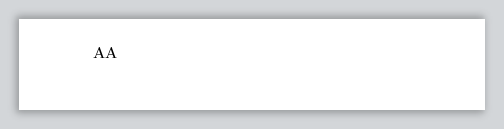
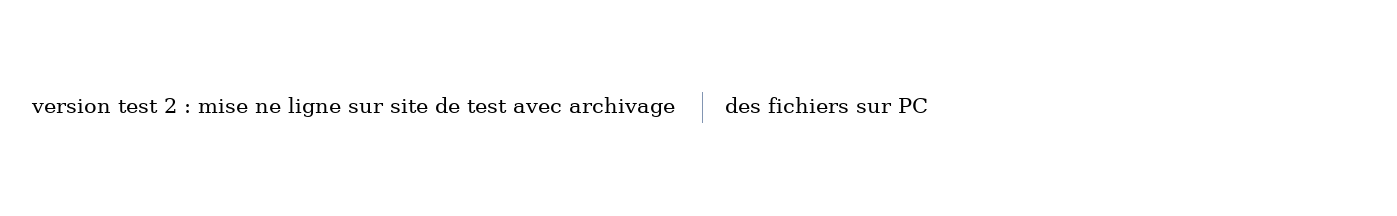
- AA
+ version test 2 : mise ne ligne sur site de test avec archivage des fichiers sur PC

